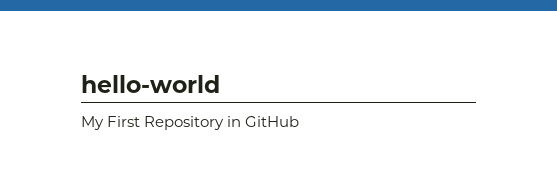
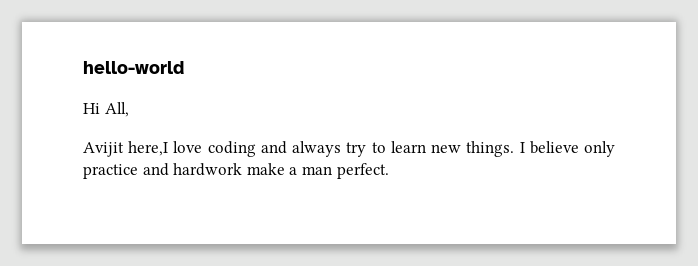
- My First Repository in GitHub
+ Hi All,
+ Avijit here,I love coding and always try to learn new things. I believe only practice and hardwork make a man perfect.

